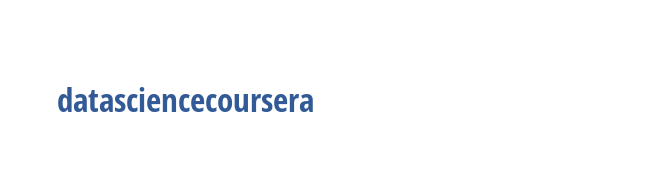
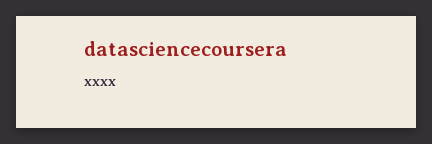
+ xxxx

